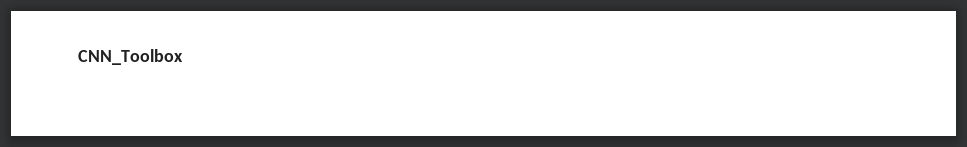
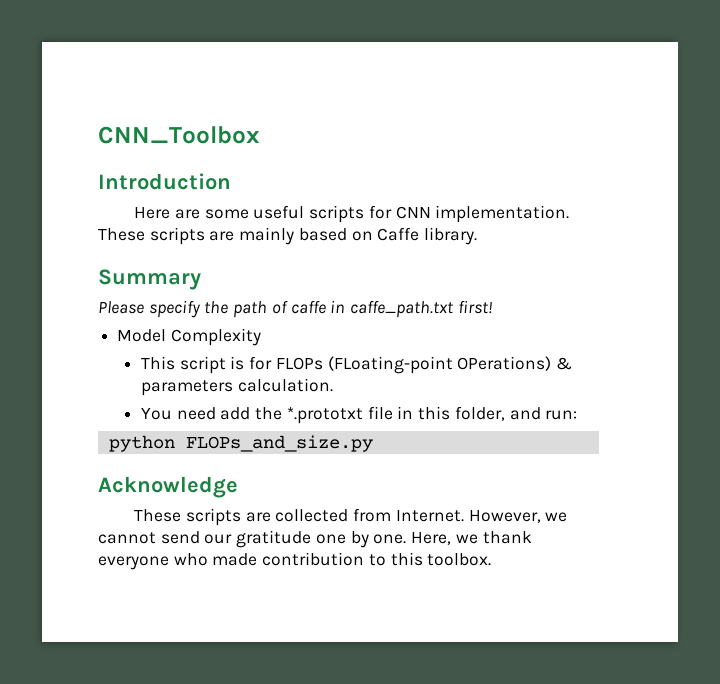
+ Introduction
+ Here are some useful scripts for CNN implementation. These scripts are mainly based on Caffe library.
+ Summary
+ Please specify the path of caffe in caffe_path.txt first!
+ Model Complexity
+ This script is for FLOPs (FLoating-point OPerations) & parameters calculation.
+ You need add the *.prototxt file in this folder, and run:
+ python FLOPs_and_size.py
+ Acknowledge
+ These scripts are collected from Internet. However, we cannot send our gratitude one by one. Here, we thank everyone who made contribution to this toolbox.

